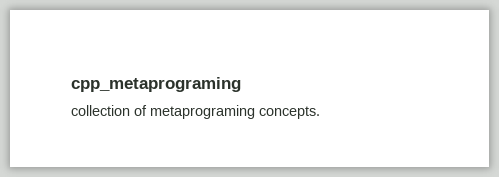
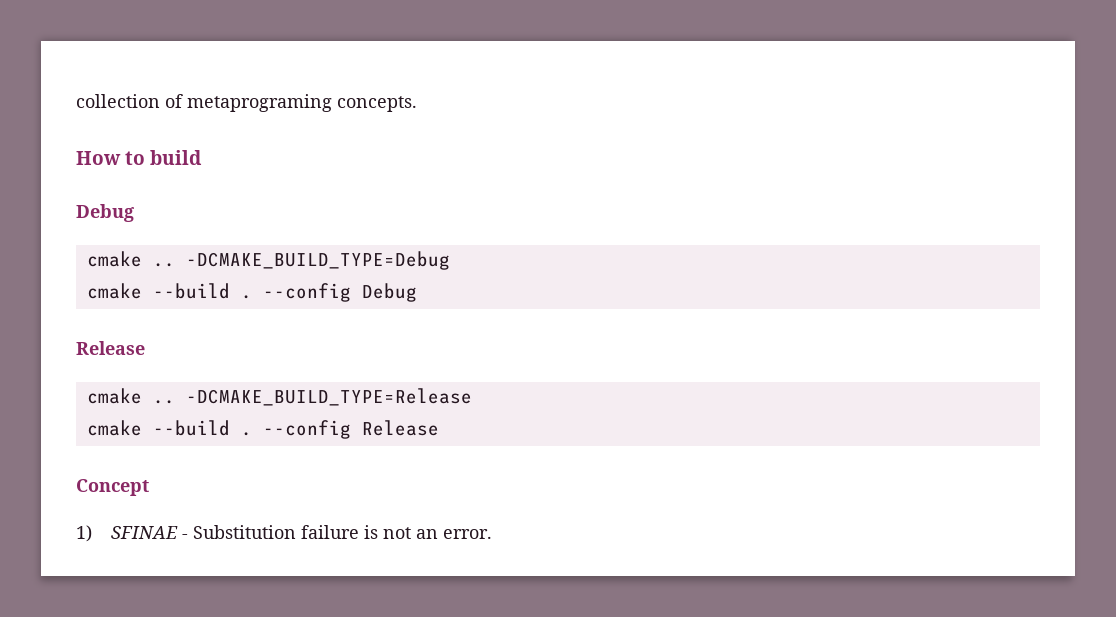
- cpp_metaprograming
+ How to build
+ Debug
+ cmake .. -DCMAKE_BUILD_TYPE=Debug
+ cmake --build . --config Debug
+ Release
+ cmake .. -DCMAKE_BUILD_TYPE=Release
+ cmake --build . --config Release
+ Concept
+ 1) SFINAE - Substitution failure is not an error.

